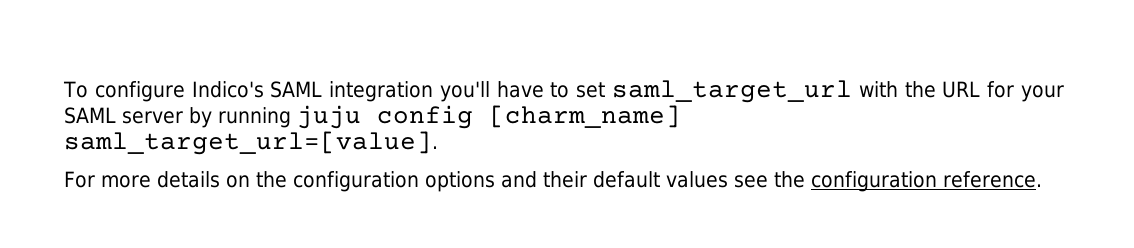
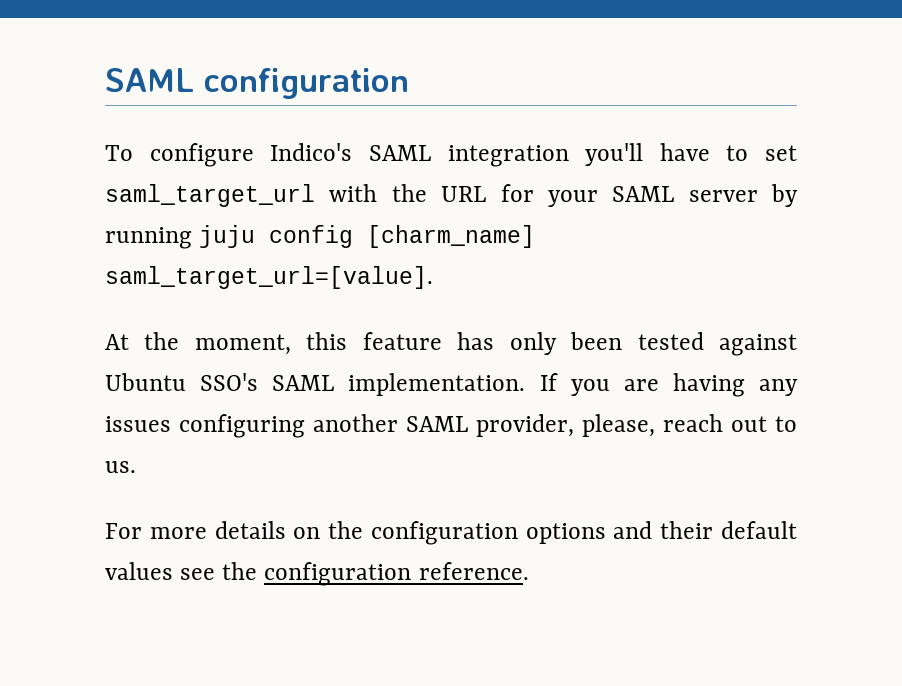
+ SAML configuration
+ At the moment, this feature has only been tested against Ubuntu SSO's SAML implementation. If you are having any issues configuring another SAML provider, please, reach out to us.

